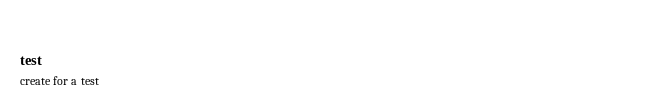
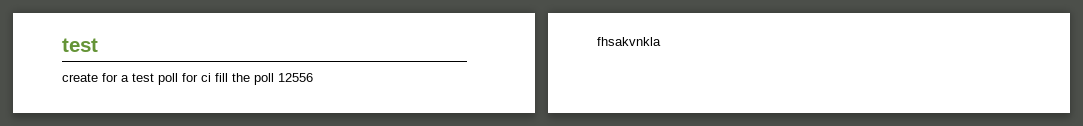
- create for a test
+ create for a test poll for ci fill the poll 12556
+ fhsakvnkla

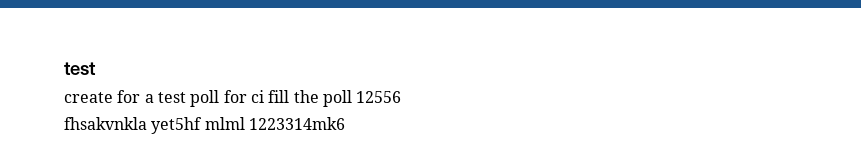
- fhsakvnkla
+ fhsakvnkla yet5hf mlml 1223314mk6

